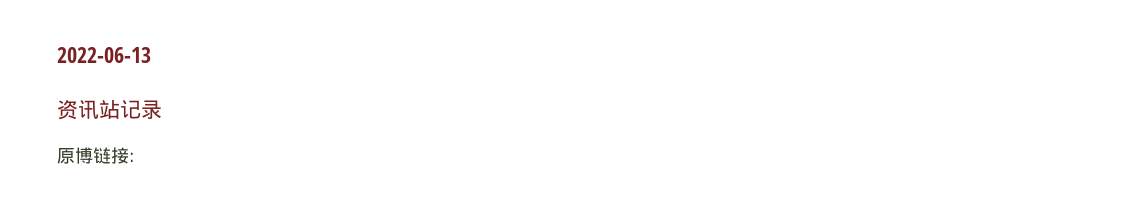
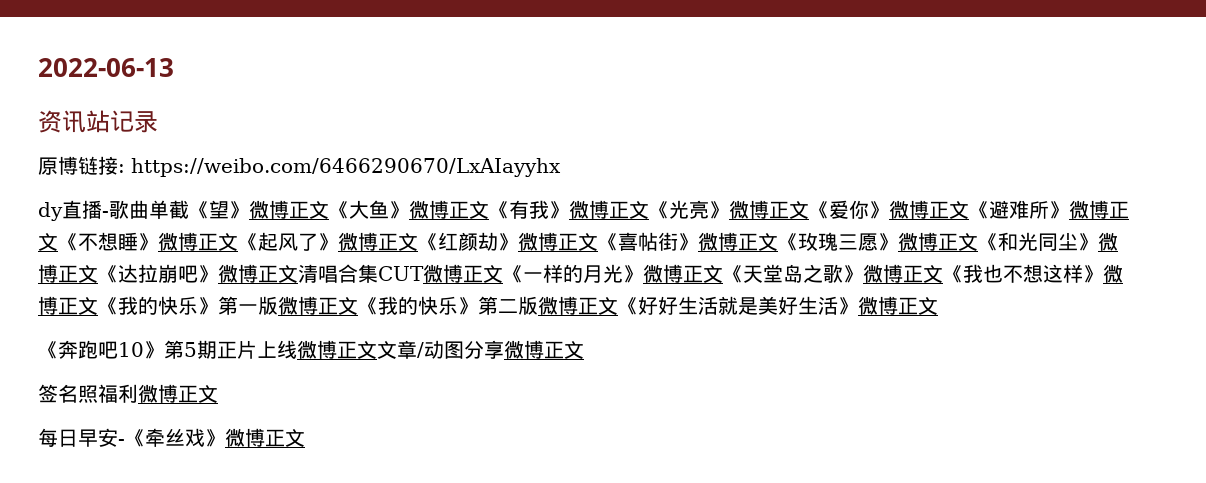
- 原博链接:
+ 原博链接: https://weibo.com/6466290670/LxAIayyhx
+ dy直播-歌曲单截《望》微博正文《大鱼》微博正文《有我》微博正文《光亮》微博正文《爱你》微博正文《避难所》微博正文《不想睡》微博正文《起风了》微博正文《红颜劫》微博正文《喜帖街》微博正文《玫瑰三愿》微博正文《和光同尘》微博正文《达拉崩吧》微博正文清唱合集CUT微博正文《一样的月光》微博正文《天堂岛之歌》微博正文《我也不想这样》微博正文《我的快乐》第一版微博正文《我的快乐》第二版微博正文《好好生活就是美好生活》微博正文
+ 《奔跑吧10》第5期正片上线微博正文文章/动图分享微博正文
+ 签名照福利微博正文
+ 每日早安-《牵丝戏》微博正文

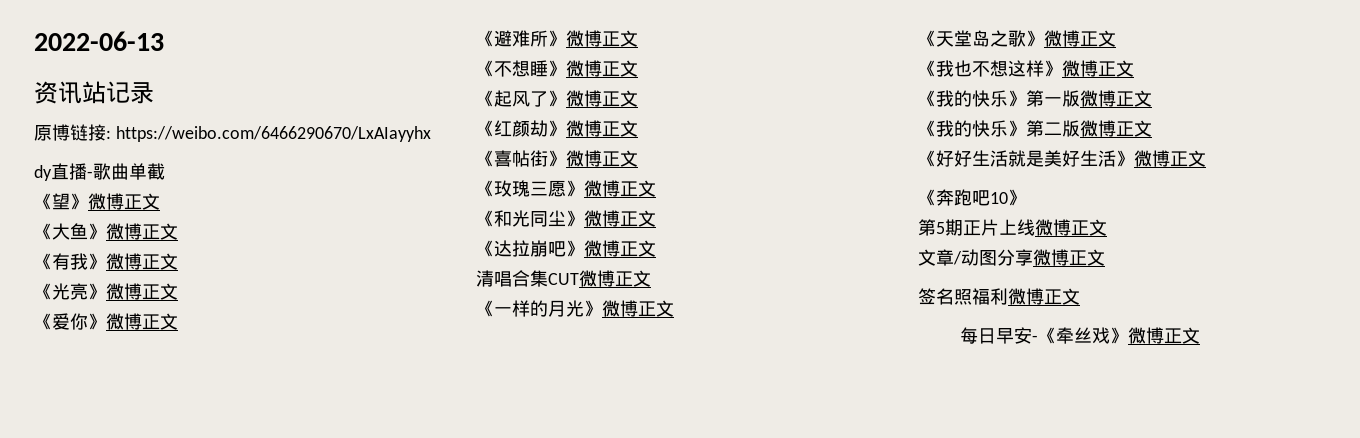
- dy直播-歌曲单截《望》微博正文《大鱼》微博正文《有我》微博正文《光亮》微博正文《爱你》微博正文《避难所》微博正文《不想睡》微博正文《起风了》微博正文《红颜劫》微博正文《喜帖街》微博正文《玫瑰三愿》微博正文《和光同尘》微博正文《达拉崩吧》微博正文清唱合集CUT微博正文《一样的月光》微博正文《天堂岛之歌》微博正文《我也不想这样》微博正文《我的快乐》第一版微博正文《我的快乐》第二版微博正文《好好生活就是美好生活》微博正文
+ dy直播-歌曲单截
+ 《望》微博正文
+ 《大鱼》微博正文
+ 《有我》微博正文
+ 《光亮》微博正文
+ 《爱你》微博正文
+ 《避难所》微博正文
+ 《不想睡》微博正文
+ 《起风了》微博正文
+ 《红颜劫》微博正文
+ 《喜帖街》微博正文
+ 《玫瑰三愿》微博正文
+ 《和光同尘》微博正文
+ 《达拉崩吧》微博正文
+ 清唱合集CUT微博正文
+ 《一样的月光》微博正文
+ 《天堂岛之歌》微博正文
+ 《我也不想这样》微博正文
+ 《我的快乐》第一版微博正文
+ 《我的快乐》第二版微博正文
+ 《好好生活就是美好生活》微博正文
- 《奔跑吧10》第5期正片上线微博正文文章/动图分享微博正文
+ 《奔跑吧10》
+ 第5期正片上线微博正文
+ 文章/动图分享微博正文

